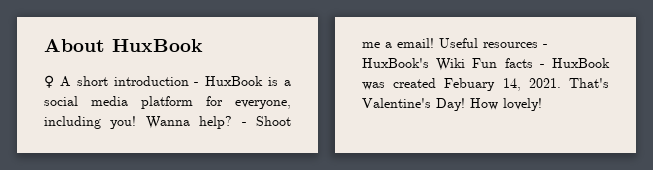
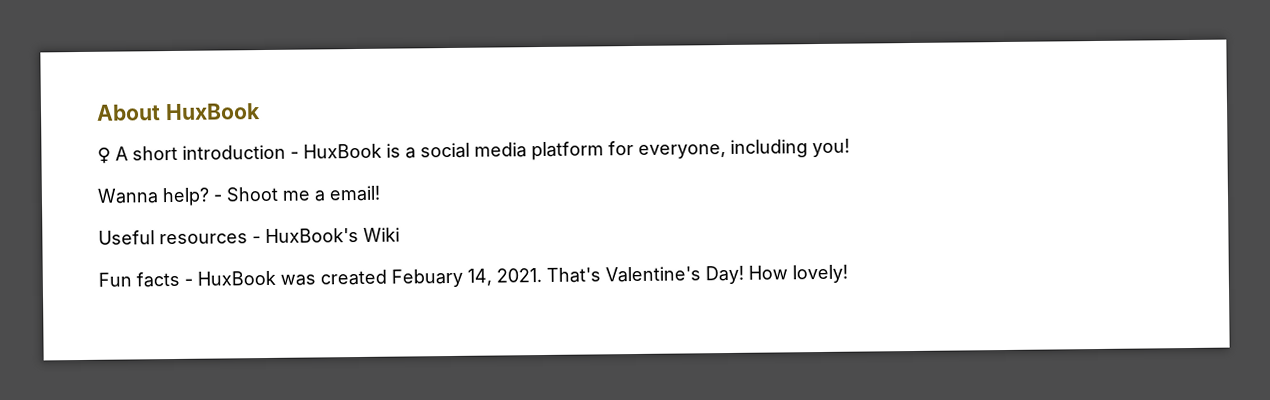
- ♀ A short introduction - HuxBook is a social media platform for everyone, including you! Wanna help?
+ ♀ A short introduction - HuxBook is a social media platform for everyone, including you!
+ Wanna help?
- - Shoot me a email! Useful resources - HuxBook's Wiki Fun facts - HuxBook was created Febuary 14, 2021.
+ - Shoot me a email!
+ Useful resources - HuxBook's Wiki
+ Fun facts - HuxBook was created Febuary 14, 2021.

